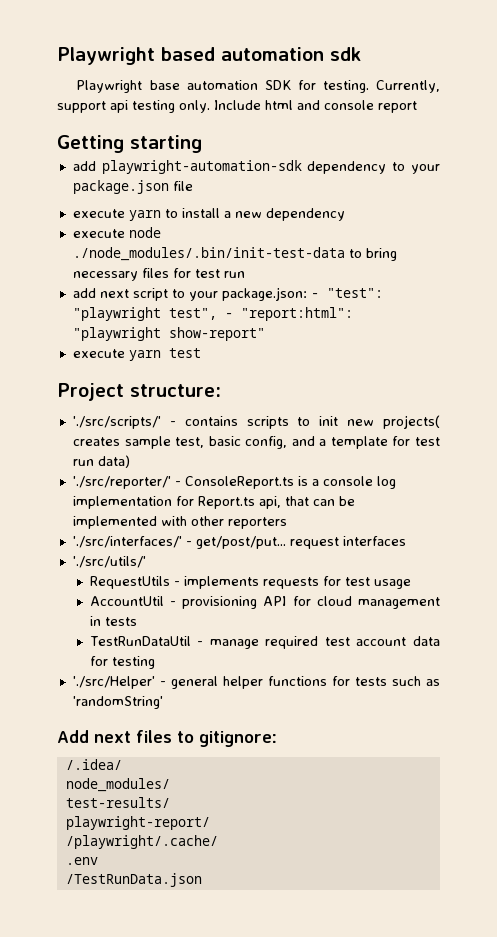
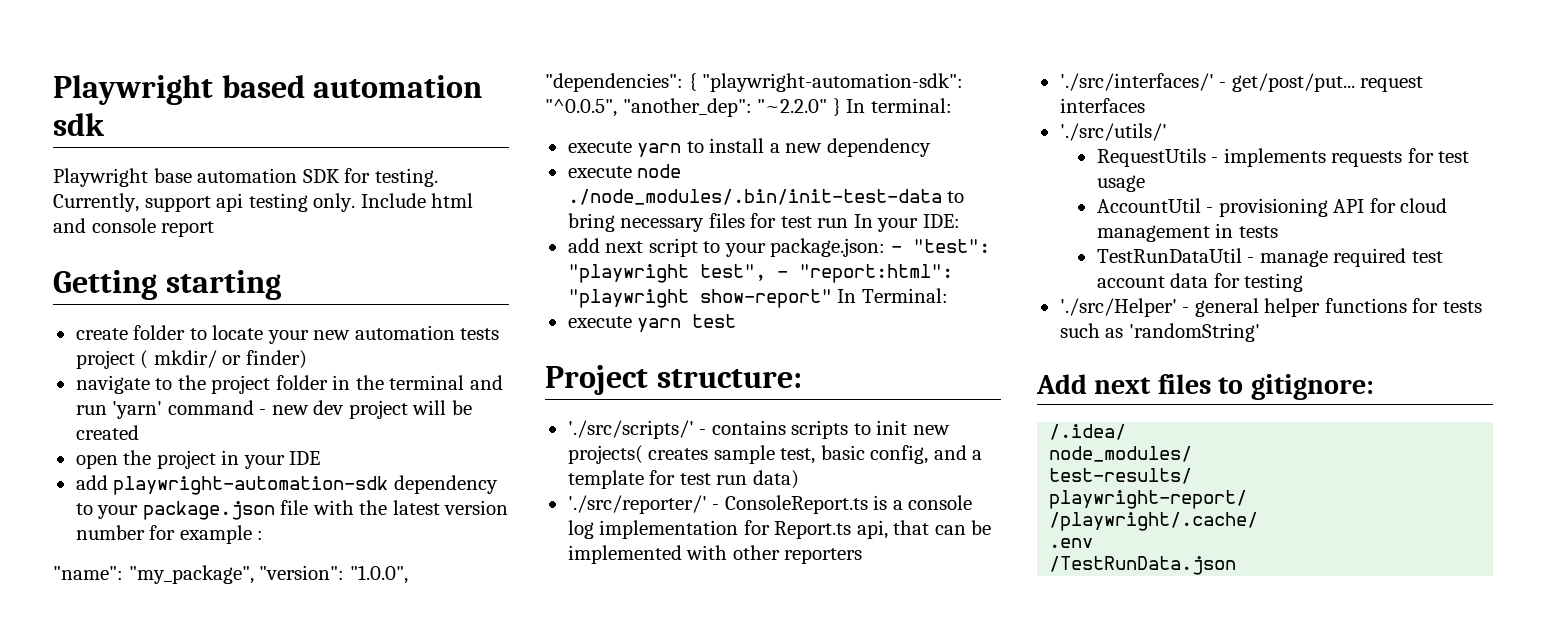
+ create folder to locate your new automation tests project ( mkdir/ or finder)
+ navigate to the project folder in the terminal and run 'yarn' command - new dev project will be created
+ open the project in your IDE
- add playwright-automation-sdk dependency to your package.json file
+ add playwright-automation-sdk dependency to your package.json file with the latest version number for example :
+ "name": "my_package", "version": "1.0.0", "dependencies": { "playwright-automation-sdk": "^0.0.5", "another_dep": "~2.2.0" } In terminal:
- execute node ./node_modules/.bin/init-test-data to bring necessary files for test run
+ execute node ./node_modules/.bin/init-test-data to bring necessary files for test run In your IDE:
- add next script to your package.json: - "test": "playwright test", - "report:html": "playwright show-report"
+ add next script to your package.json: - "test": "playwright test", - "report:html": "playwright show-report" In Terminal:

